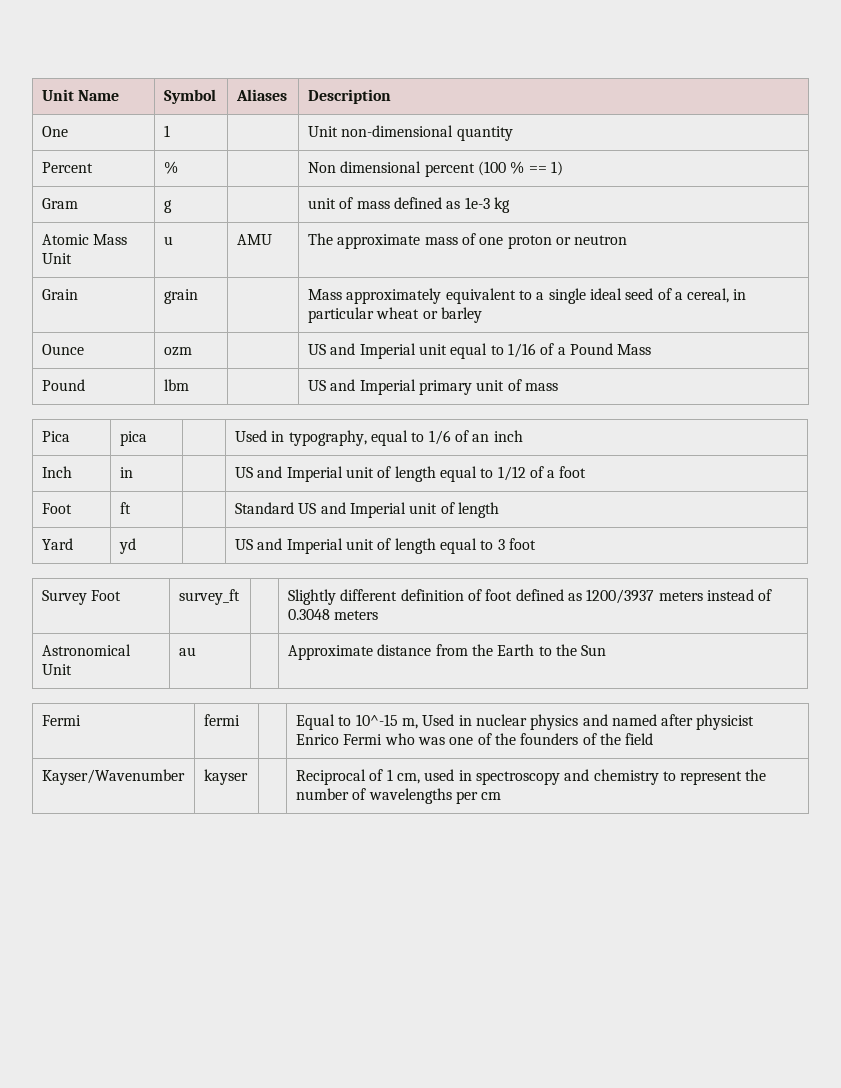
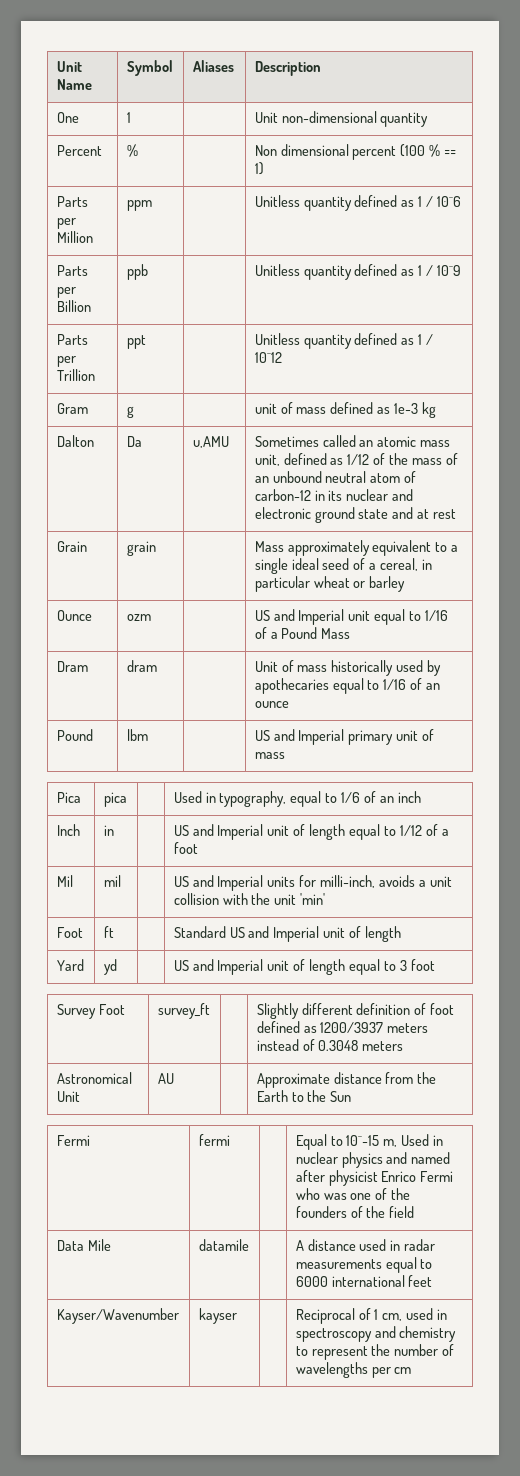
+ Parts per Million | ppm | | Unitless quantity defined as 1 / 10^6
+ Parts per Billion | ppb | | Unitless quantity defined as 1 / 10^9
+ Parts per Trillion | ppt | | Unitless quantity defined as 1 / 10^12
- Atomic Mass Unit | u | AMU | The approximate mass of one proton or neutron
+ Dalton | Da | u,AMU | Sometimes called an atomic mass unit, defined as 1/12 of the mass of an unbound neutral atom of carbon-12 in its nuclear and electronic ground state and at rest
+ Dram | dram | | Unit of mass historically used by apothecaries equal to 1/16 of an ounce
+ Mil | mil | | US and Imperial units for milli-inch, avoids a unit collision with the unit 'min'
- Astronomical Unit | au | | Approximate distance from the Earth to the Sun
+ Astronomical Unit | AU | | Approximate distance from the Earth to the Sun
+ Data Mile | datamile | | A distance used in radar measurements equal to 6000 international feet

